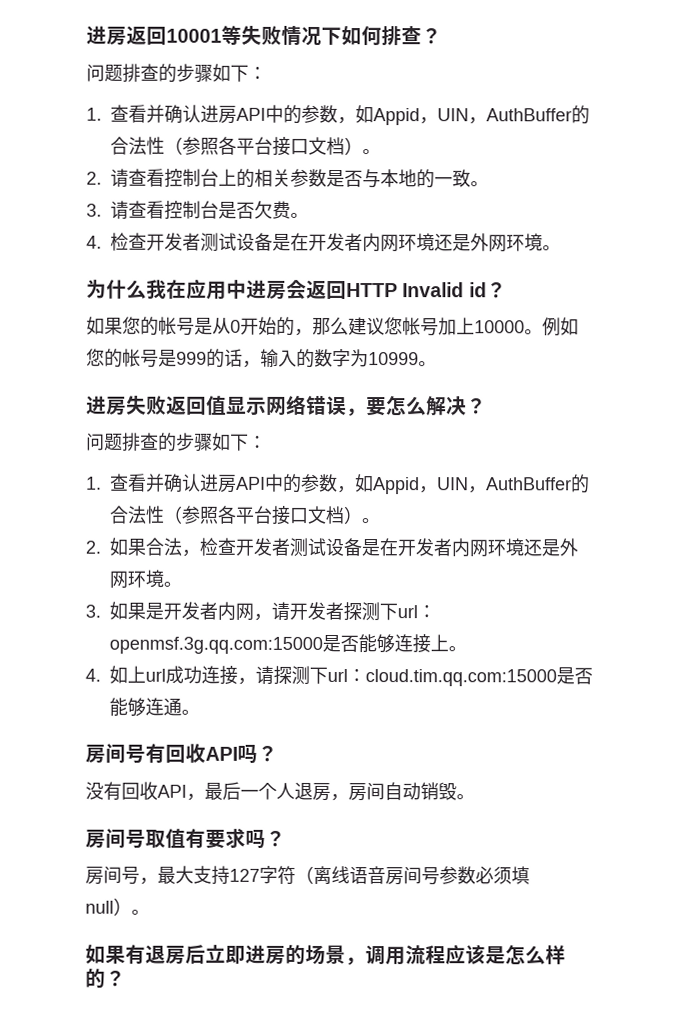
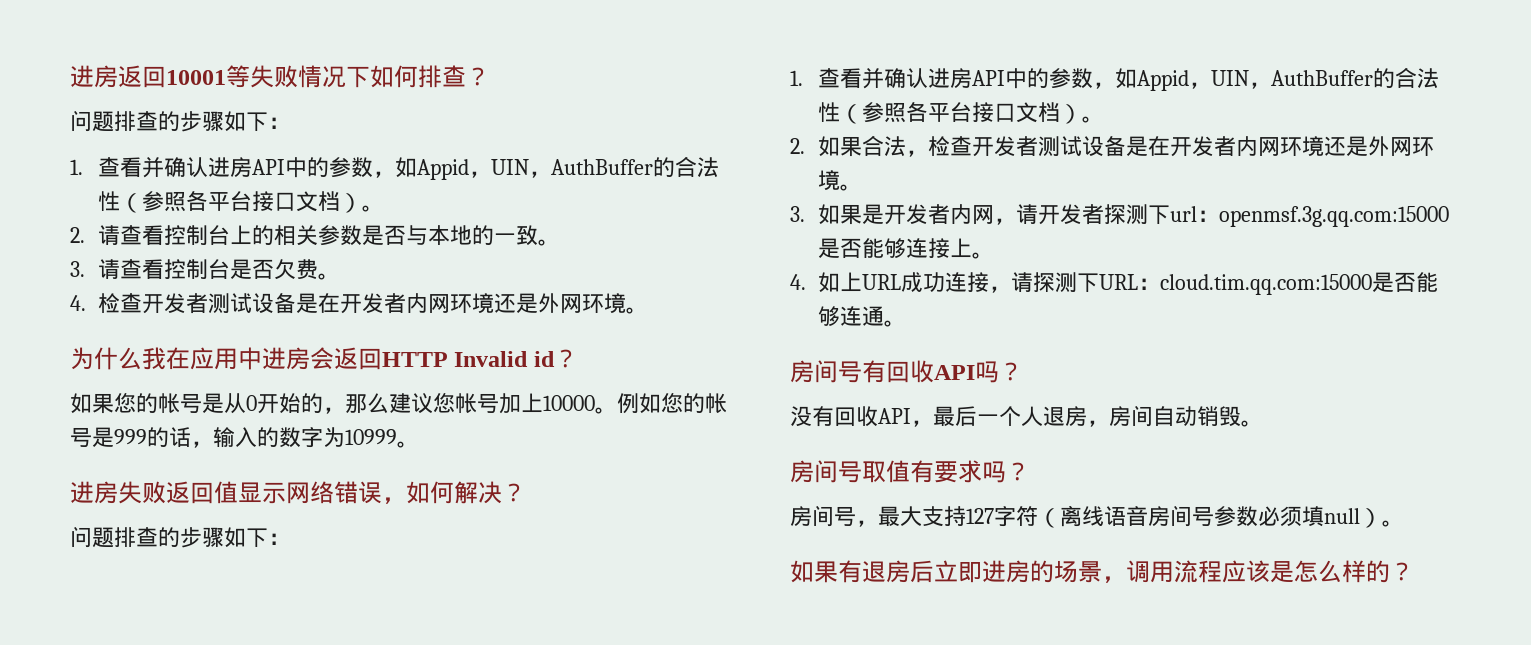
- 进房失败返回值显示网络错误，要怎么解决？
+ 进房失败返回值显示网络错误，如何解决？
- 4.如上url成功连接，请探测下url：cloud.tim.qq.com:15000是否能够连通。
+ 4.如上URL成功连接，请探测下URL：cloud.tim.qq.com:15000是否能够连通。

